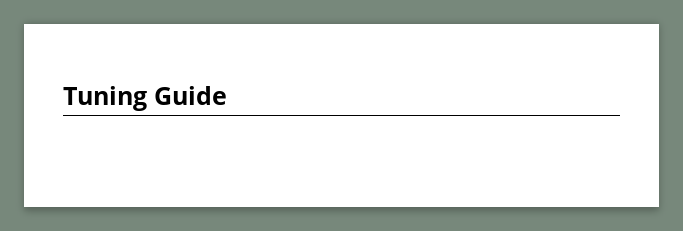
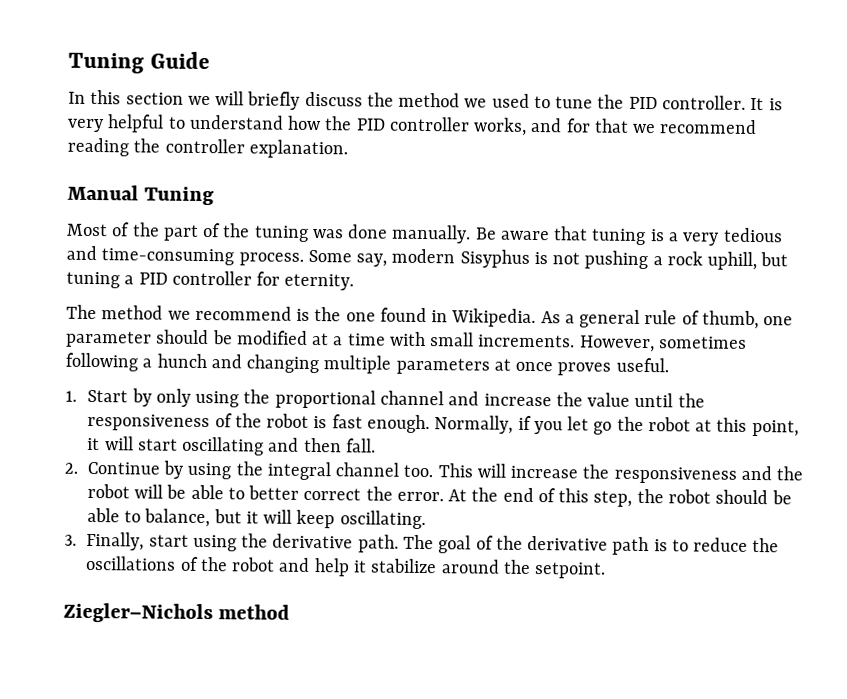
+ In this section we will briefly discuss the method we used to tune the PID controller. It is very helpful to understand how the PID controller works, and for that we recommend reading the controller explanation.
+ Manual Tuning
+ Most of the part of the tuning was done manually. Be aware that tuning is a very tedious and time-consuming process. Some say, modern Sisyphus is not pushing a rock uphill, but tuning a PID controller for eternity.
+ The method we recommend is the one found in Wikipedia. As a general rule of thumb, one parameter should be modified at a time with small increments. However, sometimes following a hunch and changing multiple parameters at once proves useful.
+ 1. Start by only using the proportional channel and increase the value until the responsiveness of the robot is fast enough. Normally, if you let go the robot at this point, it will start oscillating and then fall.
+ 2. Continue by using the integral channel too. This will increase the responsiveness and the robot will be able to better correct the error. At the end of this step, the robot should be able to balance, but it will keep oscillating.
+ 3. Finally, start using the derivative path. The goal of the derivative path is to reduce the oscillations of the robot and help it stabilize around the setpoint.
+ Ziegler–Nichols method

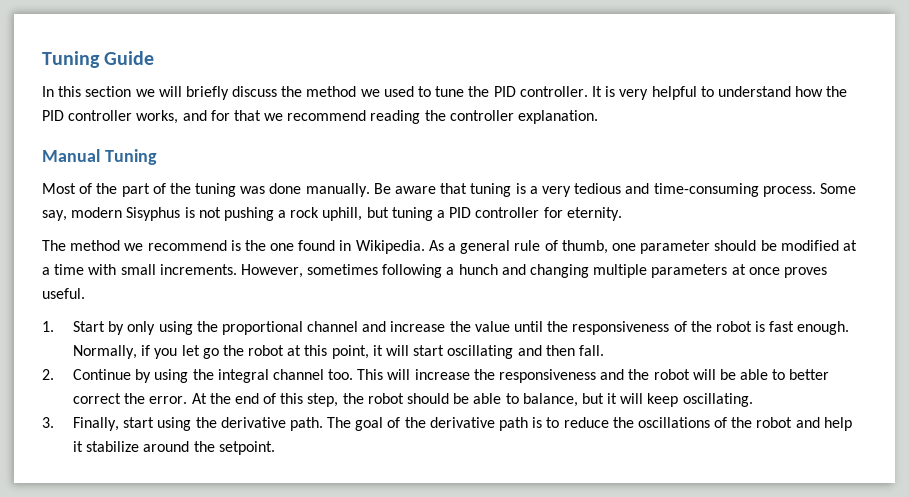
- Ziegler–Nichols method

